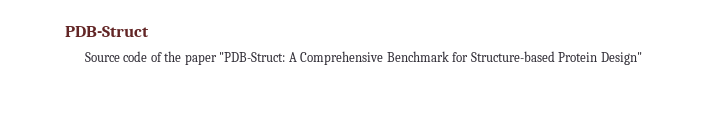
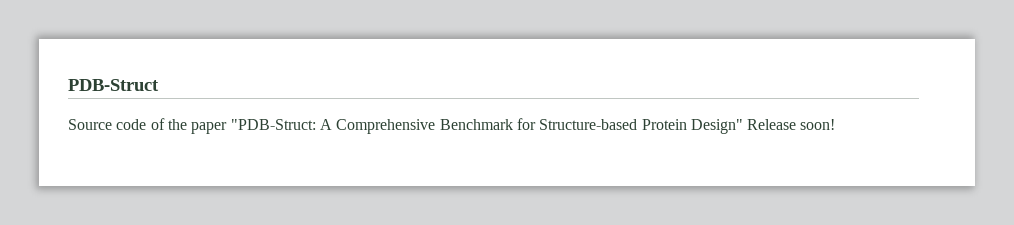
- Source code of the paper "PDB-Struct: A Comprehensive Benchmark for Structure-based Protein Design"
+ Source code of the paper "PDB-Struct: A Comprehensive Benchmark for Structure-based Protein Design" Release soon!

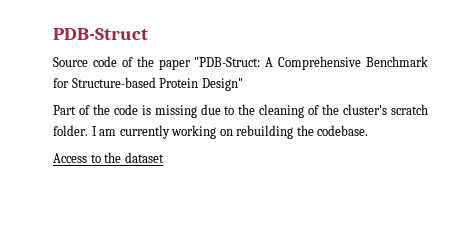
- Source code of the paper "PDB-Struct: A Comprehensive Benchmark for Structure-based Protein Design" Release soon!
+ Source code of the paper "PDB-Struct: A Comprehensive Benchmark for Structure-based Protein Design"
+ Part of the code is missing due to the cleaning of the cluster's scratch folder. I am currently working on rebuilding the codebase.
+ Access to the dataset

